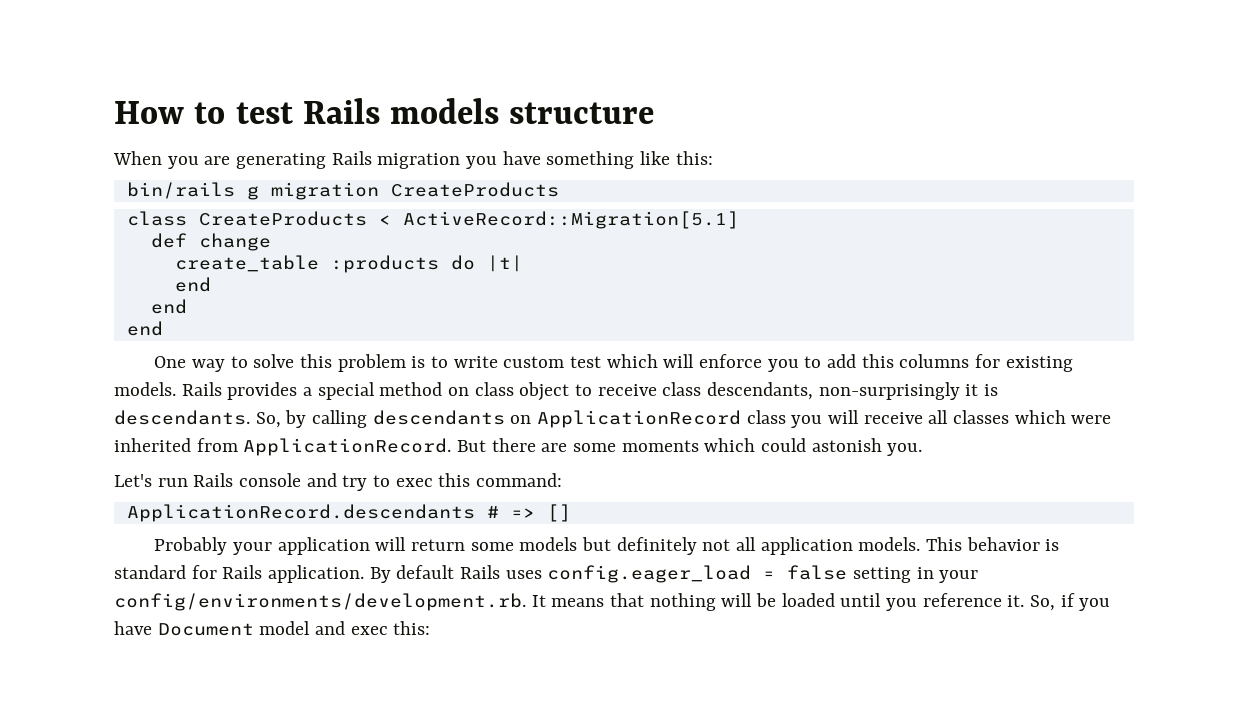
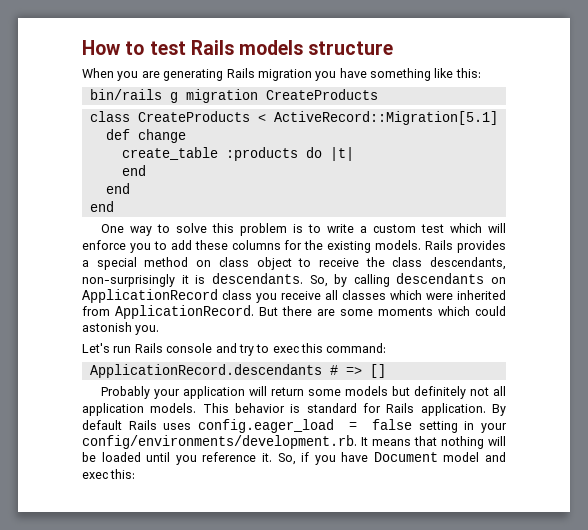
- One way to solve this problem is to write custom test which will enforce you to add this columns for existing models.
+ One way to solve this problem is to write a custom test which will enforce you to add these columns for the existing models.
- Rails provides a special method on class object to receive class descendants, non-surprisingly it is descendants.
+ Rails provides a special method on class object to receive the class descendants, non-surprisingly it is descendants.
- So, by calling descendants on ApplicationRecord class you will receive all classes which were inherited from ApplicationRecord.
+ So, by calling descendants on ApplicationRecord class you receive all classes which were inherited from ApplicationRecord.

